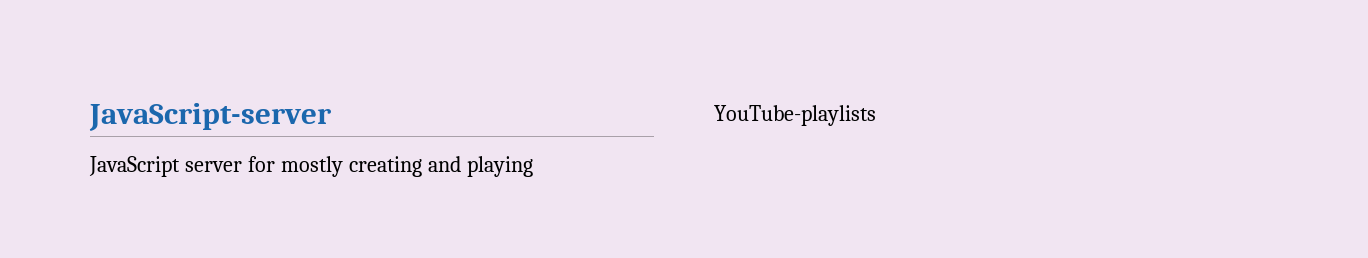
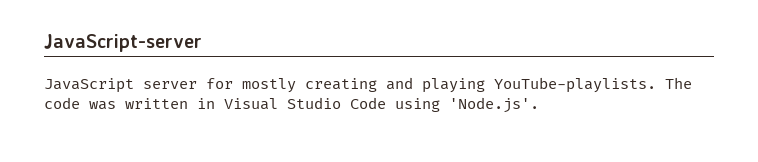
- JavaScript server for mostly creating and playing YouTube-playlists
+ JavaScript server for mostly creating and playing YouTube-playlists. The code was written in Visual Studio Code using 'Node.js'.

